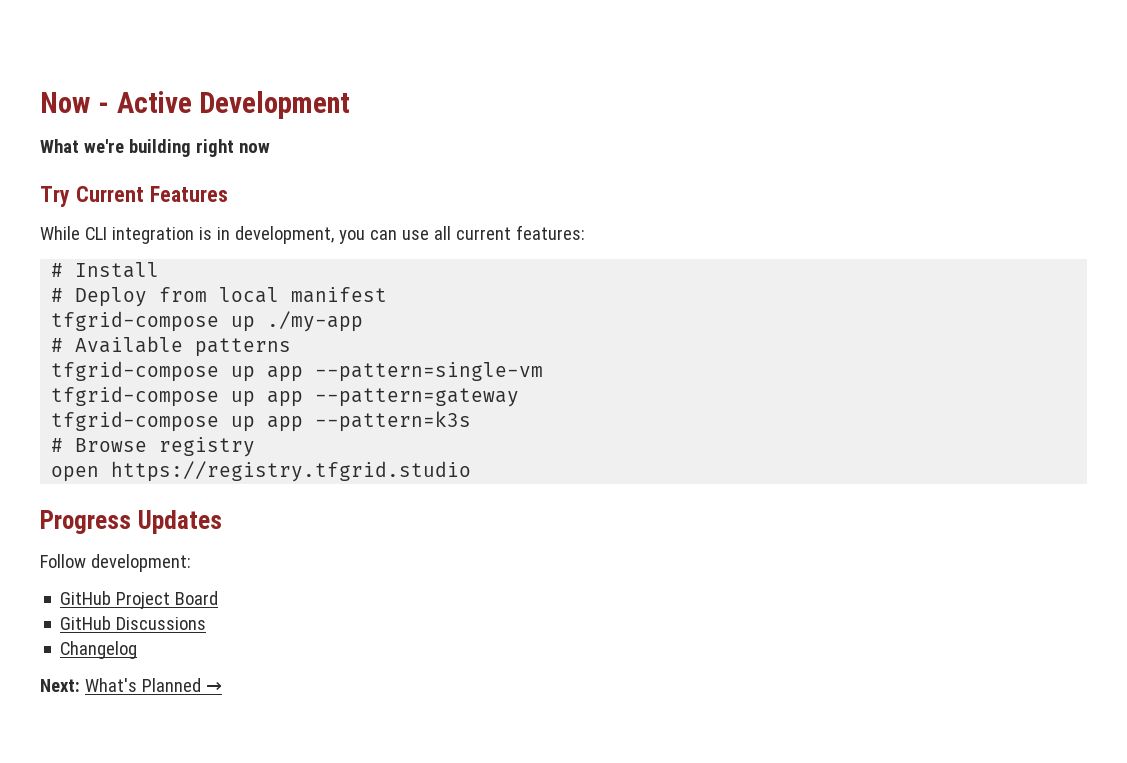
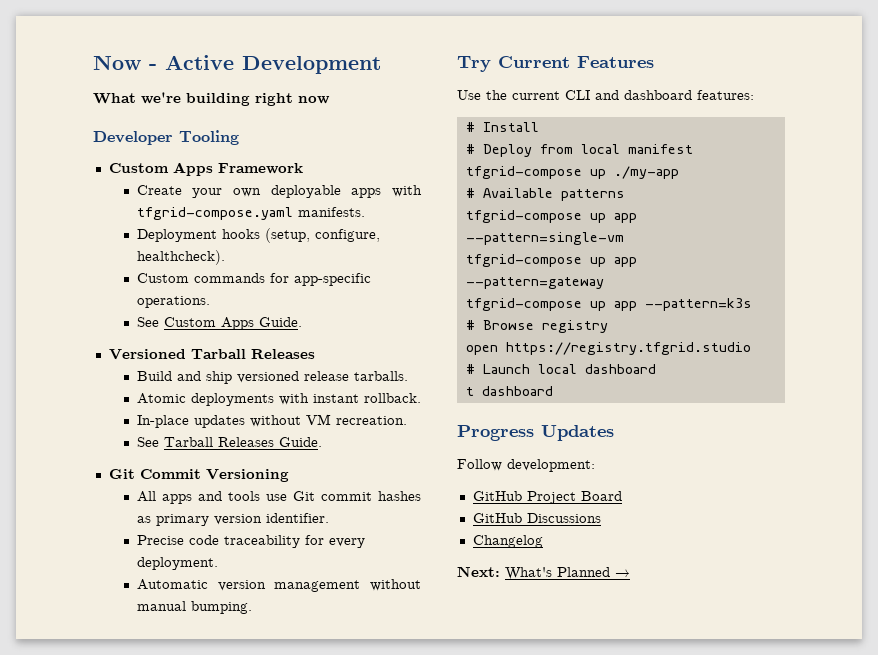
+ Developer Tooling
+ Custom Apps Framework
+ Create your own deployable apps with tfgrid-compose.yaml manifests.
+ Deployment hooks (setup, configure, healthcheck).
+ Custom commands for app-specific operations.
+ See Custom Apps Guide.
+ Versioned Tarball Releases
+ Build and ship versioned release tarballs.
+ Atomic deployments with instant rollback.
+ In-place updates without VM recreation.
+ See Tarball Releases Guide.
+ Git Commit Versioning
+ All apps and tools use Git commit hashes as primary version identifier.
+ Precise code traceability for every deployment.
+ Automatic version management without manual bumping.
  Try Current Features
- While CLI integration is in development, you can use all current features:
+ Use the current CLI and dashboard features:
+ # Launch local dashboard
+ t dashboard

